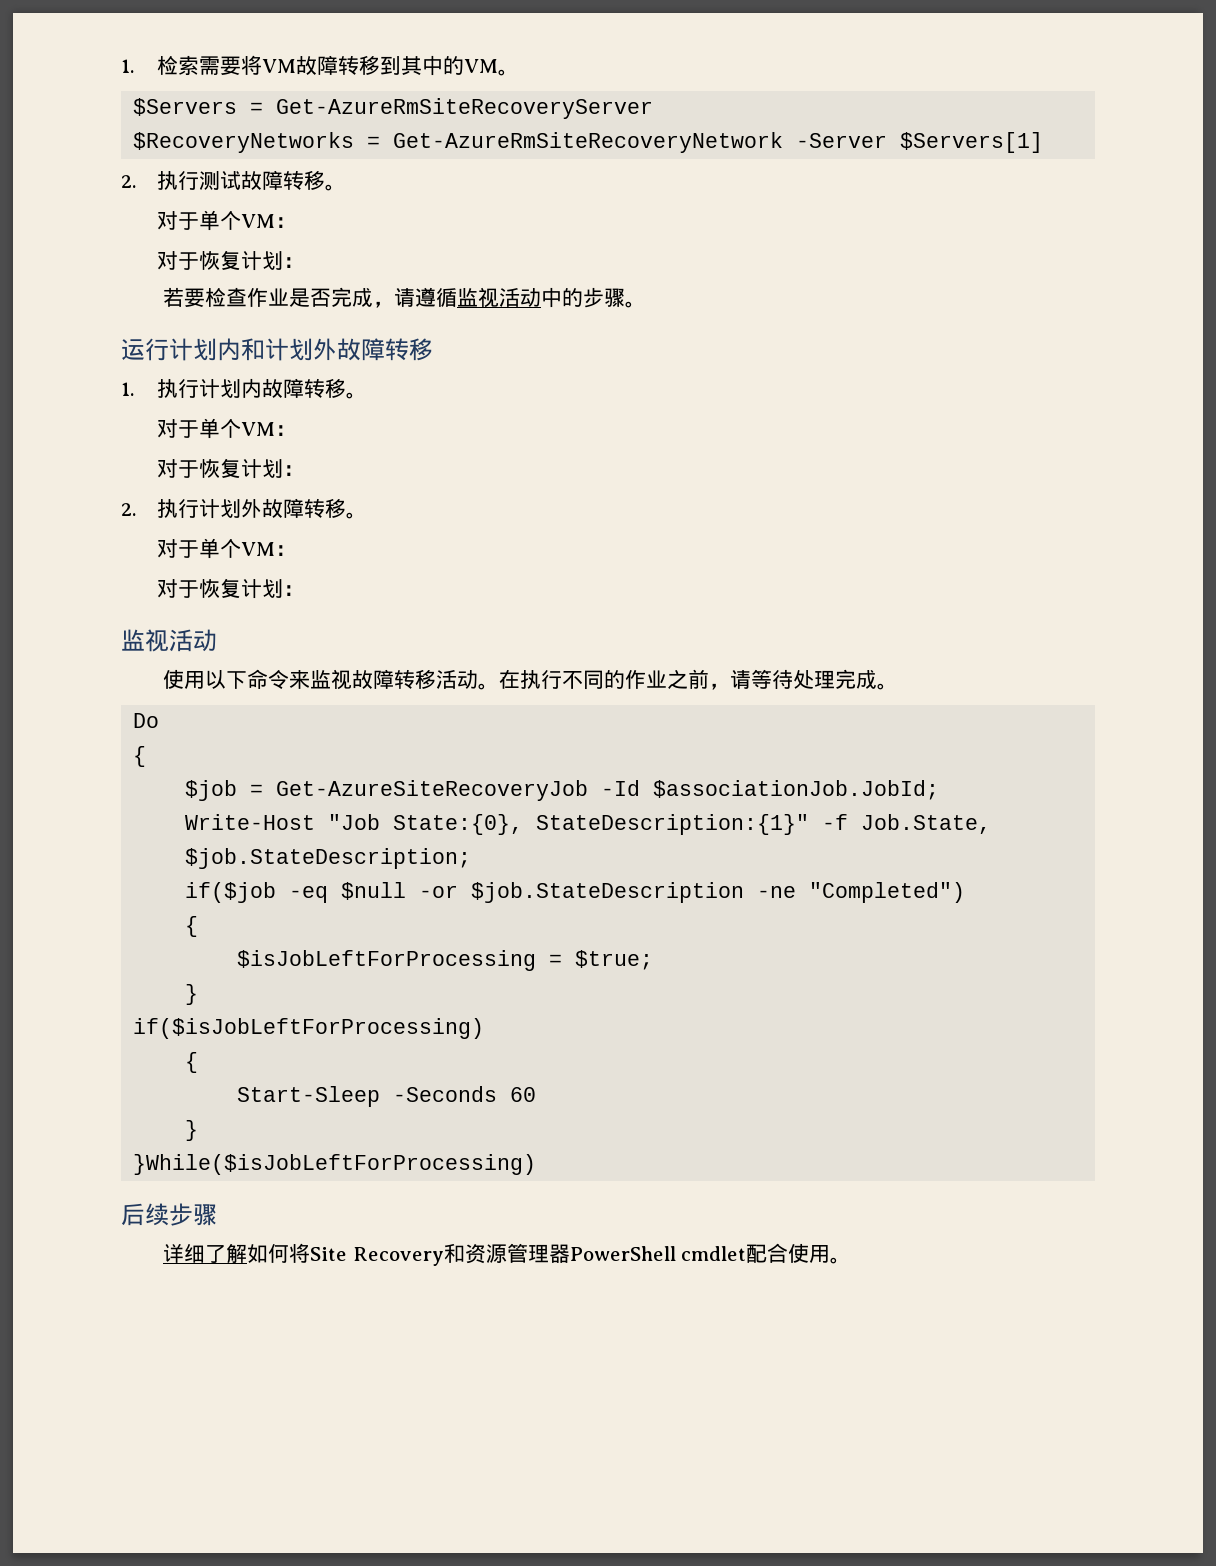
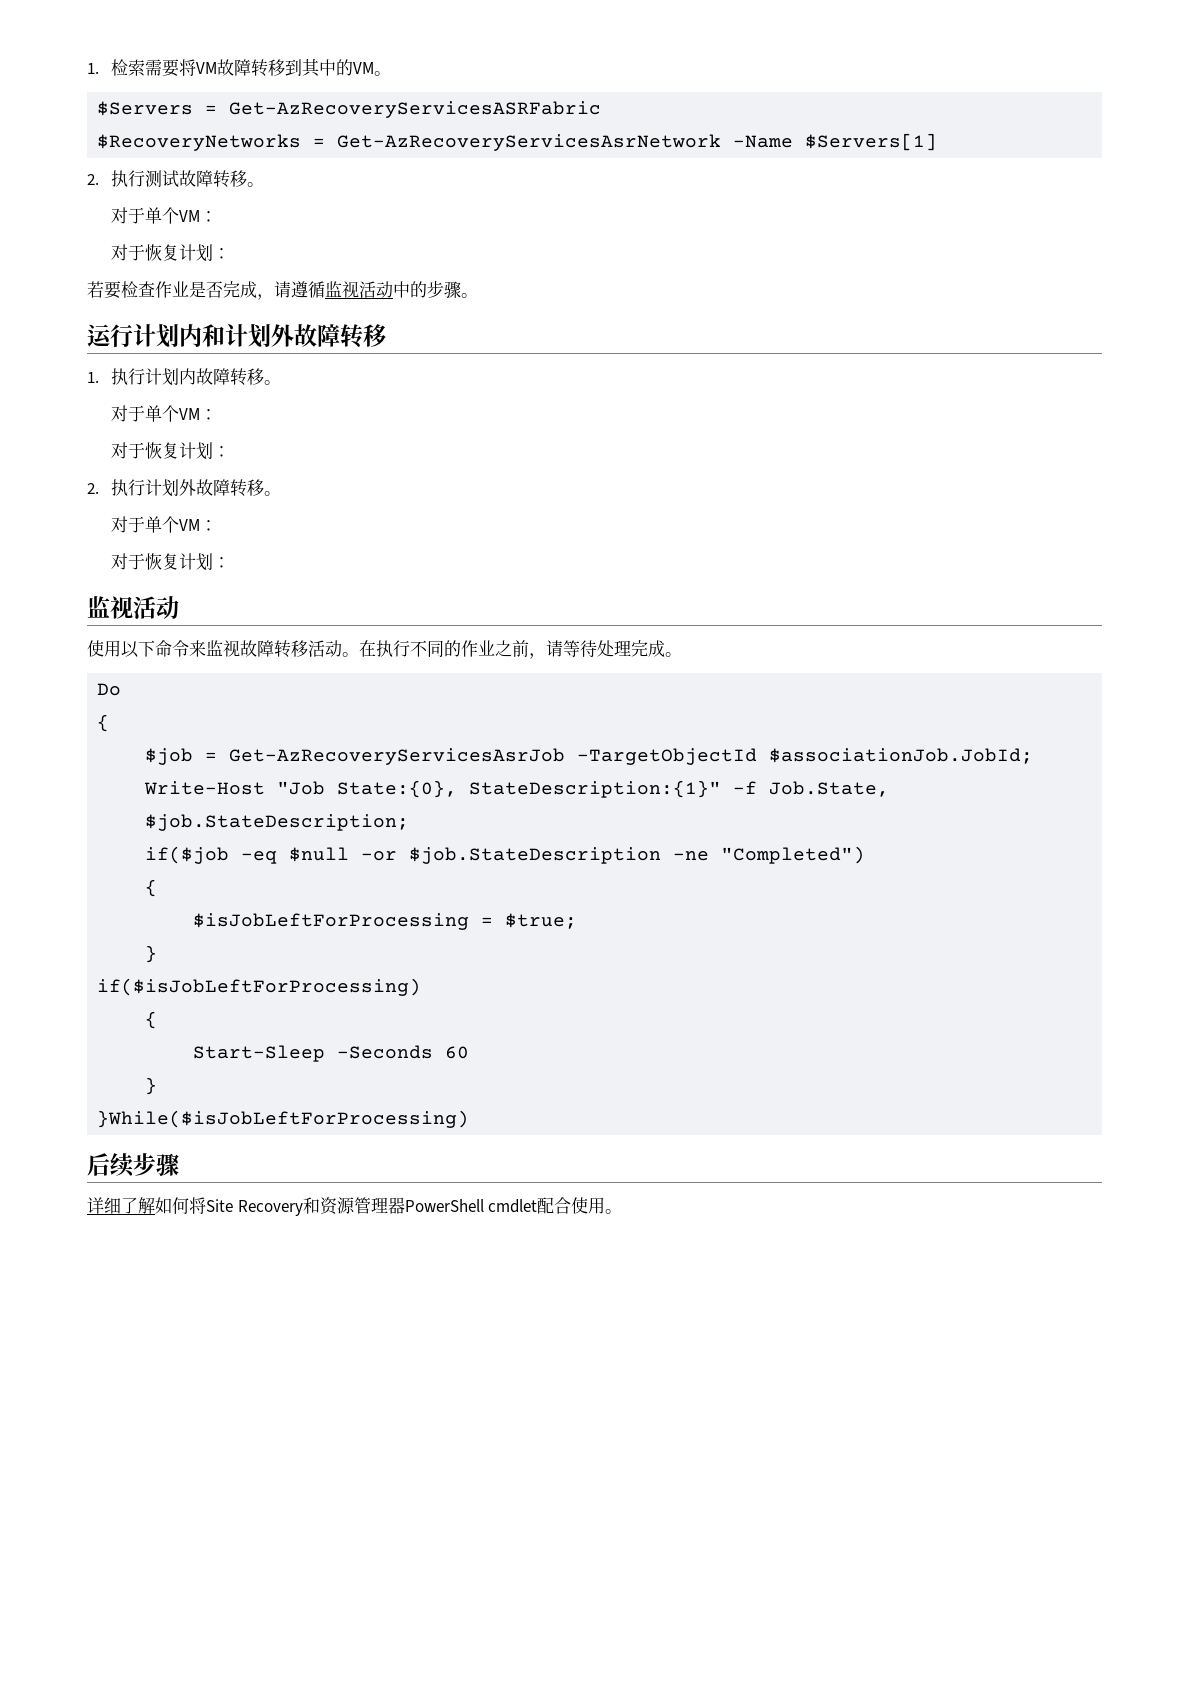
- $Servers = Get-AzureRmSiteRecoveryServer
+ $Servers = Get-AzRecoveryServicesASRFabric
- $RecoveryNetworks = Get-AzureRmSiteRecoveryNetwork -Server $Servers[1]
+ $RecoveryNetworks = Get-AzRecoveryServicesAsrNetwork -Name $Servers[1]
- $job = Get-AzureSiteRecoveryJob -Id $associationJob.JobId;
+ $job = Get-AzRecoveryServicesAsrJob -TargetObjectId $associationJob.JobId;

